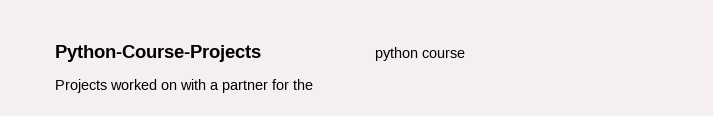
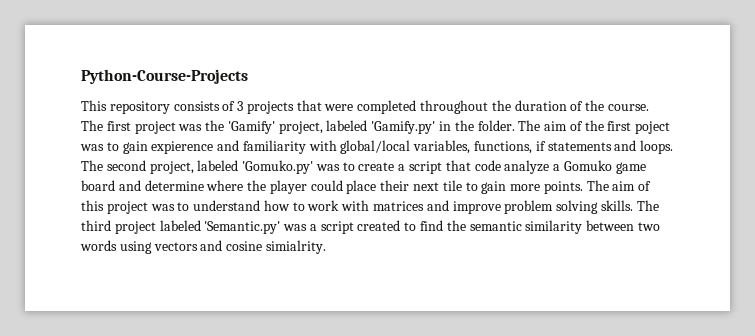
- Projects worked on with a partner for the python course
+ This repository consists of 3 projects that were completed throughout the duration of the course. The first project was the 'Gamify' project, labeled 'Gamify.py' in the folder. The aim of the first poject was to gain expierence and familiarity with global/local variables, functions, if statements and loops. The second project, labeled 'Gomuko.py' was to create a script that code analyze a Gomuko game board and determine where the player could place their next tile to gain more points. The aim of this project was to understand how to work with matrices and improve problem solving skills. The third project labeled 'Semantic.py' was a script created to find the semantic similarity between two words using vectors and cosine simialrity.

